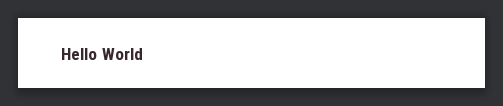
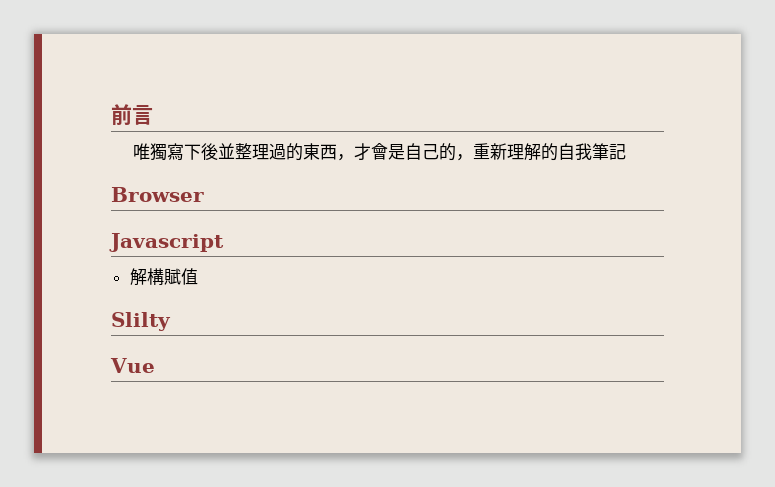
- Hello World
+ 前言
+ 唯獨寫下後並整理過的東西，才會是自己的，重新理解的自我筆記
+ Browser
+ Javascript
+ 解構賦值
+ Slilty
+ Vue

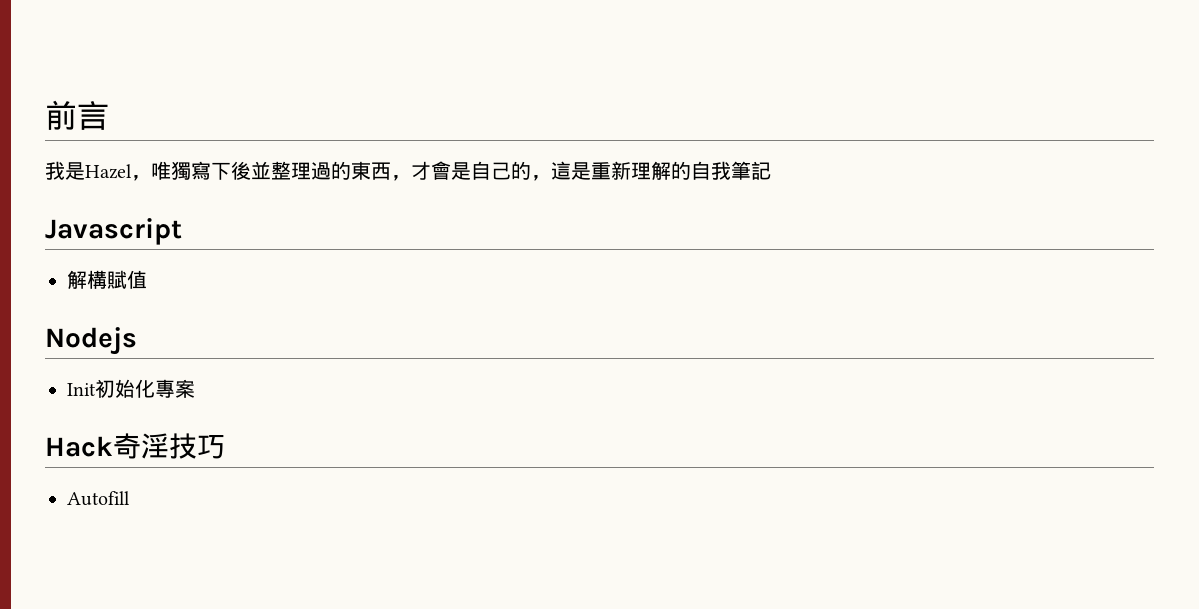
- 唯獨寫下後並整理過的東西，才會是自己的，重新理解的自我筆記
+ 我是Hazel，唯獨寫下後並整理過的東西，才會是自己的，這是重新理解的自我筆記
- Browser
- Slilty
- Vue
+ Nodejs
+ Init初始化專案
+ Hack奇淫技巧
+ Autofill

